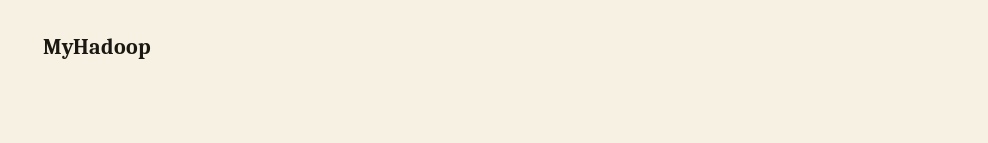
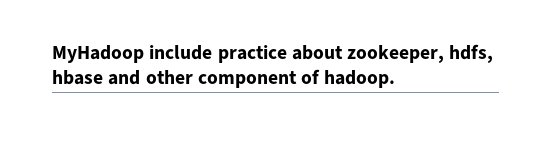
- MyHadoop
+ MyHadoop include practice about zookeeper, hdfs, hbase and other component of hadoop.

